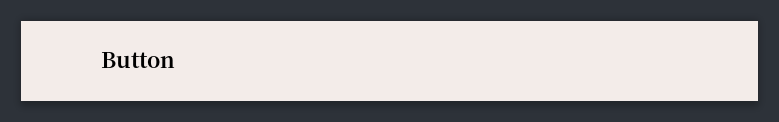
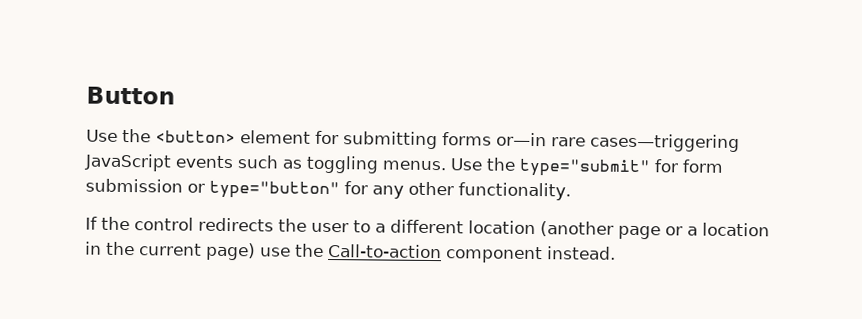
+ Use the <button> element for submitting forms or—in rare cases—triggering JavaScript events such as toggling menus. Use the type="submit" for form submission or type="button" for any other functionality.
+ If the control redirects the user to a different location (another page or a location in the current page) use the Call-to-action component instead.

